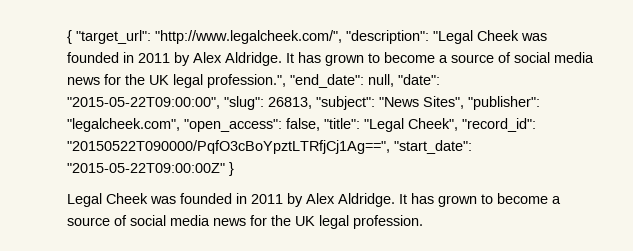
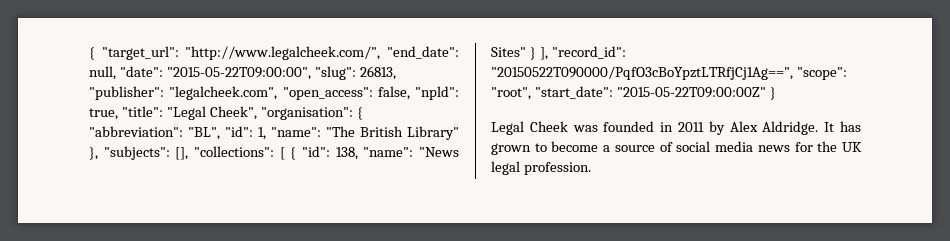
- { "target_url": "http://www.legalcheek.com/", "description": "Legal Cheek was founded in 2011 by Alex Aldridge. It has grown to become a source of social media news for the UK legal profession.", "end_date": null, "date": "2015-05-22T09:00:00", "slug": 26813, "subject": "News Sites", "publisher": "legalcheek.com", "open_access": false, "title": "Legal Cheek", "record_id": "20150522T090000/PqfO3cBoYpztLTRfjCj1Ag==", "start_date": "2015-05-22T09:00:00Z" }
+ { "target_url": "http://www.legalcheek.com/", "end_date": null, "date": "2015-05-22T09:00:00", "slug": 26813, "publisher": "legalcheek.com", "open_access": false, "npld": true, "title": "Legal Cheek", "organisation": { "abbreviation": "BL", "id": 1, "name": "The British Library" }, "subjects": [], "collections": [ { "id": 138, "name": "News Sites" } ], "record_id": "20150522T090000/PqfO3cBoYpztLTRfjCj1Ag==", "scope": "root", "start_date": "2015-05-22T09:00:00Z" }

